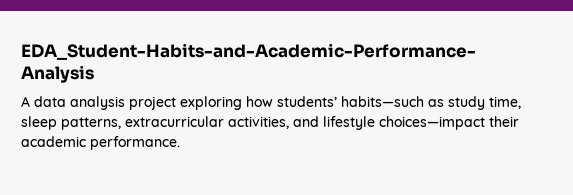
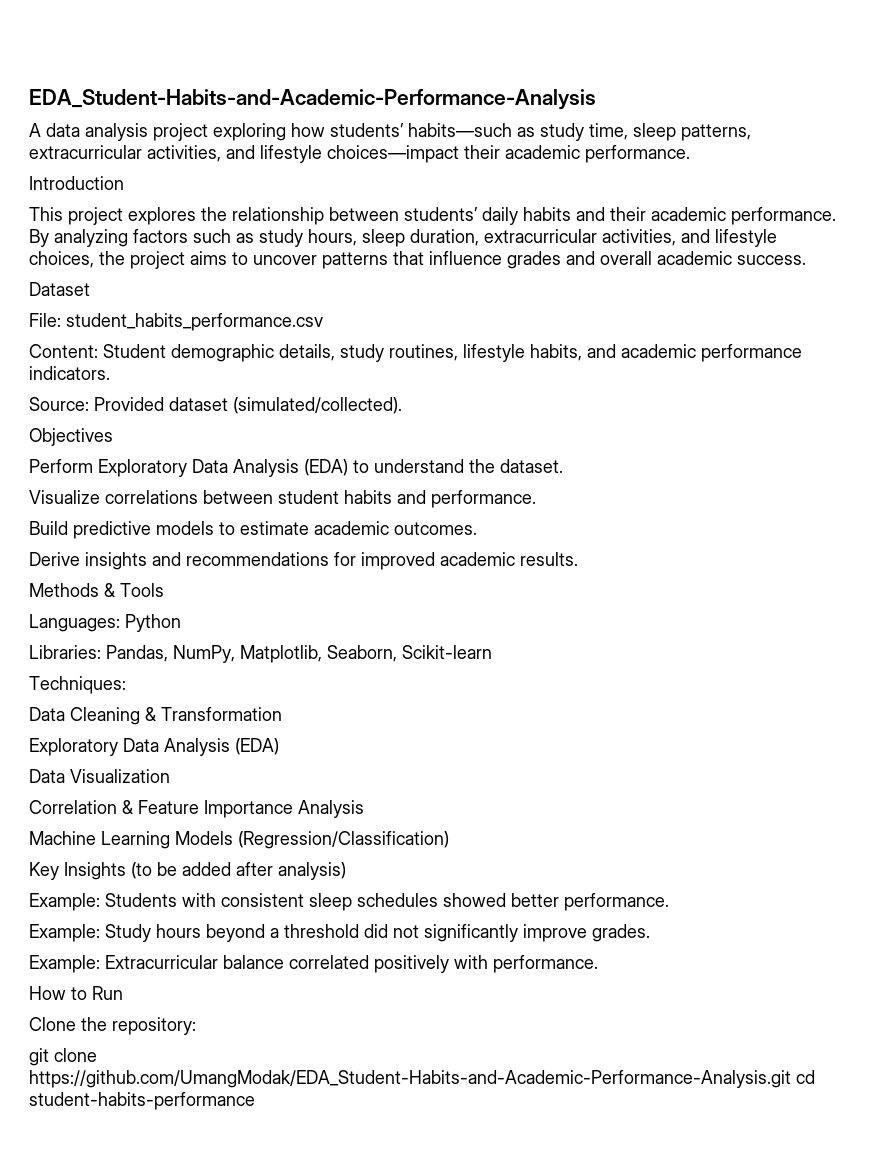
+ Introduction
+ This project explores the relationship between students’ daily habits and their academic performance. By analyzing factors such as study hours, sleep duration, extracurricular activities, and lifestyle choices, the project aims to uncover patterns that influence grades and overall academic success.
+ Dataset
+ File: student_habits_performance.csv
+ Content: Student demographic details, study routines, lifestyle habits, and academic performance indicators.
+ Source: Provided dataset (simulated/collected).
+ Objectives
+ Perform Exploratory Data Analysis (EDA) to understand the dataset.
+ Visualize correlations between student habits and performance.
+ Build predictive models to estimate academic outcomes.
+ Derive insights and recommendations for improved academic results.
+ Methods & Tools
+ Languages: Python
+ Libraries: Pandas, NumPy, Matplotlib, Seaborn, Scikit-learn
+ Techniques:
+ Data Cleaning & Transformation
+ Exploratory Data Analysis (EDA)
+ Data Visualization
+ Correlation & Feature Importance Analysis
+ Machine Learning Models (Regression/Classification)
+ Key Insights (to be added after analysis)
+ Example: Students with consistent sleep schedules showed better performance.
+ Example: Study hours beyond a threshold did not significantly improve grades.
+ Example: Extracurricular balance correlated positively with performance.
+ How to Run
+ Clone the repository:
+ git clone https://github.com/UmangModak/EDA_Student-Habits-and-Academic-Performance-Analysis.git cd student-habits-performance

